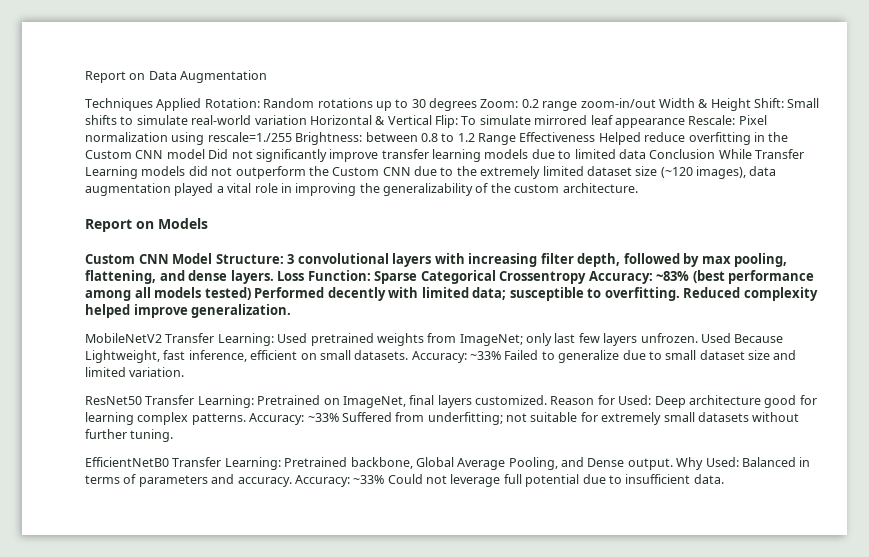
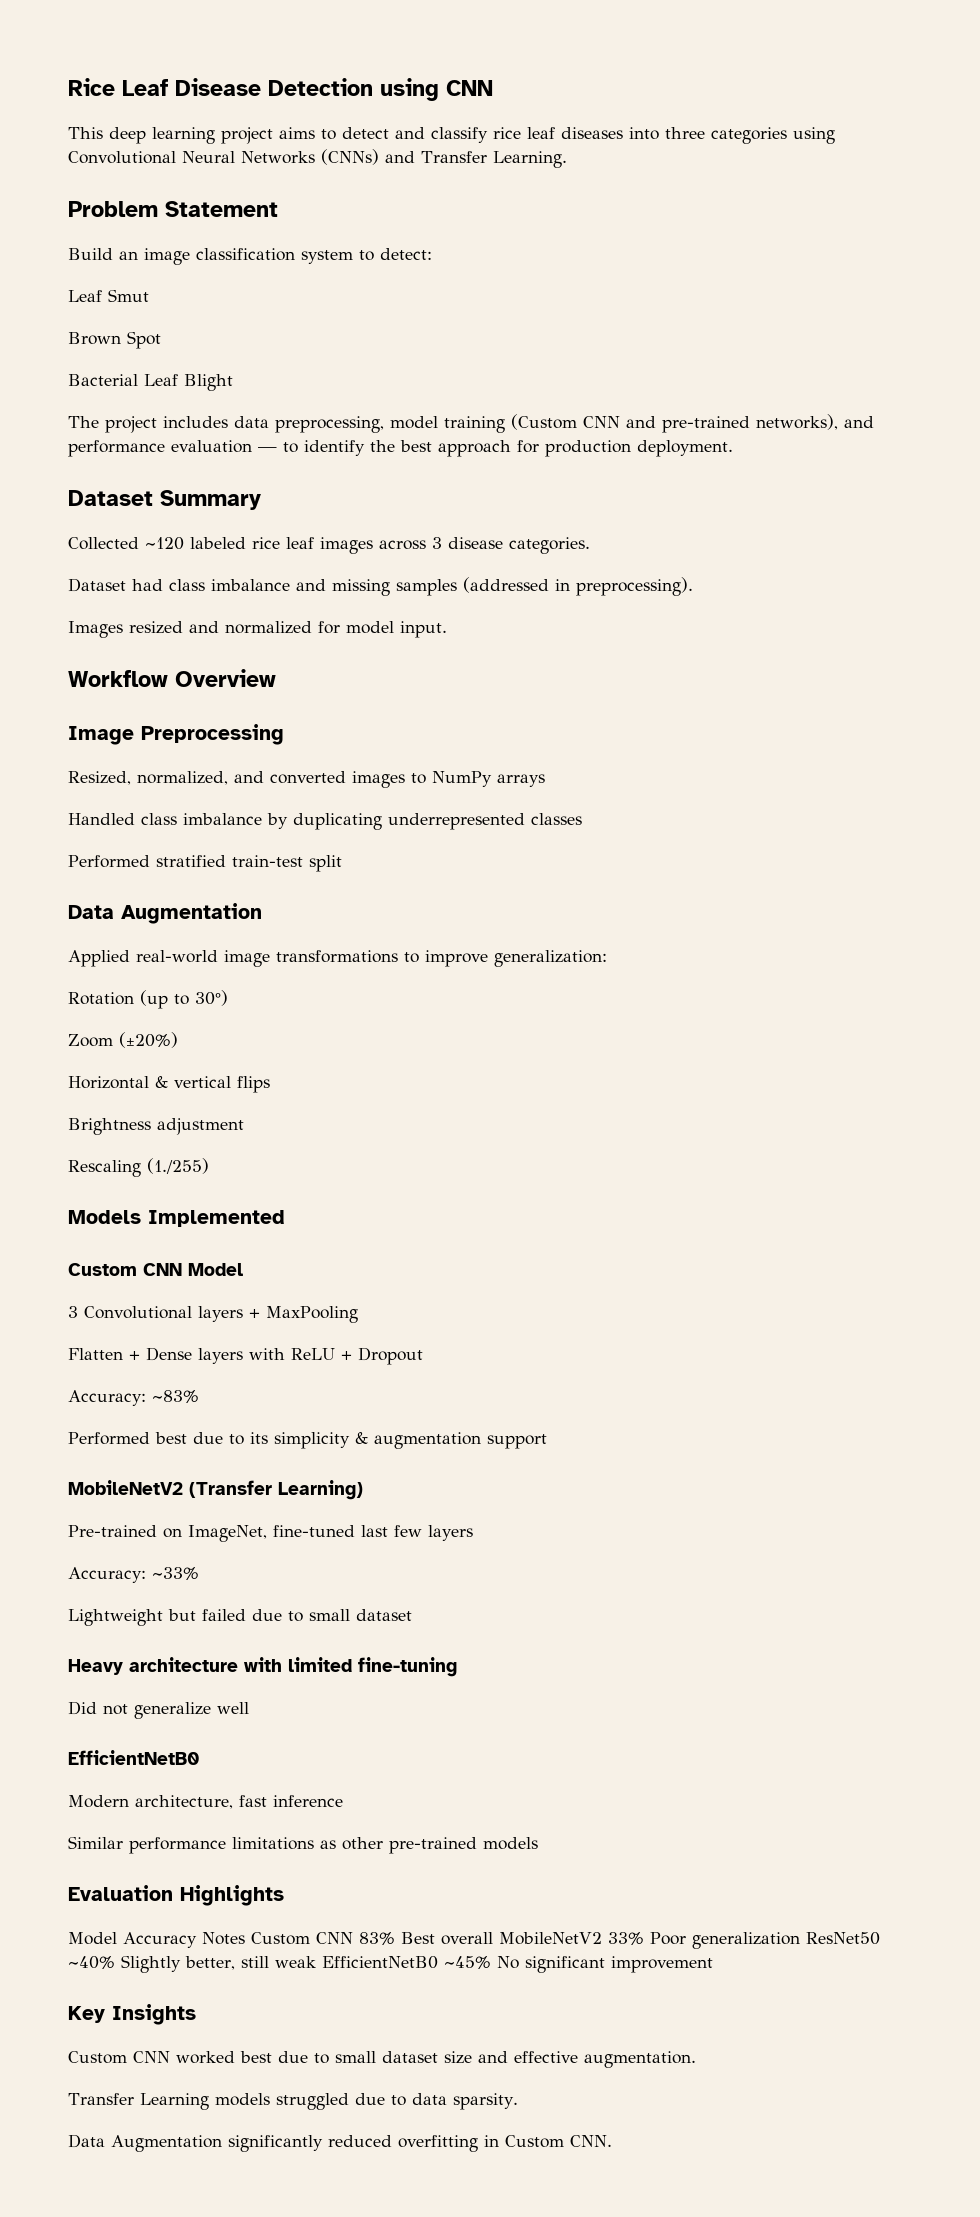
- Report on Data Augmentation
- Techniques Applied Rotation: Random rotations up to 30 degrees Zoom: 0.2 range zoom-in/out Width & Height Shift: Small shifts to simulate real-world variation Horizontal & Vertical Flip: To simulate mirrored leaf appearance Rescale: Pixel normalization using rescale=1./255 Brightness: between 0.8 to 1.2 Range Effectiveness Helped reduce overfitting in the Custom CNN model Did not significantly improve transfer learning models due to limited data Conclusion While Transfer Learning models did not outperform the Custom CNN due to the extremely limited dataset size (~120 images), data augmentation played a vital role in improving the generalizability of the custom architecture.
- Report on Models
+ Rice Leaf Disease Detection using CNN
+ This deep learning project aims to detect and classify rice leaf diseases into three categories using Convolutional Neural Networks (CNNs) and Transfer Learning.
+ Problem Statement
+ Build an image classification system to detect:
+ Leaf Smut
+ Brown Spot
+ Bacterial Leaf Blight
+ The project includes data preprocessing, model training (Custom CNN and pre-trained networks), and performance evaluation — to identify the best approach for production deployment.
+ Dataset Summary
+ Collected ~120 labeled rice leaf images across 3 disease categories.
+ Dataset had class imbalance and missing samples (addressed in preprocessing).
+ Images resized and normalized for model input.
+ Workflow Overview
+ Image Preprocessing
+ Resized, normalized, and converted images to NumPy arrays
+ Handled class imbalance by duplicating underrepresented classes
+ Performed stratified train-test split
+ Data Augmentation
+ Applied real-world image transformations to improve generalization:
+ Rotation (up to 30°)
+ Zoom (±20%)
+ Horizontal & vertical flips
+ Brightness adjustment
+ Rescaling (1./255)
+ Models Implemented
- Custom CNN Model Structure: 3 convolutional layers with increasing filter depth, followed by max pooling, flattening, and dense layers. Loss Function: Sparse Categorical Crossentropy Accuracy: ~83% (best performance among all models tested) Performed decently with limited data; susceptible to overfitting. Reduced complexity helped improve generalization.
- MobileNetV2 Transfer Learning: Used pretrained weights from ImageNet; only last few layers unfrozen. Used Because Lightweight, fast inference, efficient on small datasets. Accuracy: ~33% Failed to generalize due to small dataset size and limited variation.
- ResNet50 Transfer Learning: Pretrained on ImageNet, final layers customized. Reason for Used: Deep architecture good for learning complex patterns. Accuracy: ~33% Suffered from underfitting; not suitable for extremely small datasets without further tuning.
- EfficientNetB0 Transfer Learning: Pretrained backbone, Global Average Pooling, and Dense output. Why Used: Balanced in terms of parameters and accuracy. Accuracy: ~33% Could not leverage full potential due to insufficient data.
+ Custom CNN Model
+ 3 Convolutional layers + MaxPooling
+ Flatten + Dense layers with ReLU + Dropout
+ Accuracy: ~83%
+ Performed best due to its simplicity & augmentation support
+ MobileNetV2 (Transfer Learning)
+ Pre-trained on ImageNet, fine-tuned last few layers
+ Accuracy: ~33%
+ Lightweight but failed due to small dataset
+ Heavy architecture with limited fine-tuning
+ Did not generalize well
+ EfficientNetB0
+ Modern architecture, fast inference
+ Similar performance limitations as other pre-trained models
+ Evaluation Highlights
+ Model Accuracy Notes Custom CNN 83% Best overall MobileNetV2 33% Poor generalization ResNet50 ~40% Slightly better, still weak EfficientNetB0 ~45% No significant improvement
+ Key Insights
+ Custom CNN worked best due to small dataset size and effective augmentation.
+ Transfer Learning models struggled due to data sparsity.
+ Data Augmentation significantly reduced overfitting in Custom CNN.

